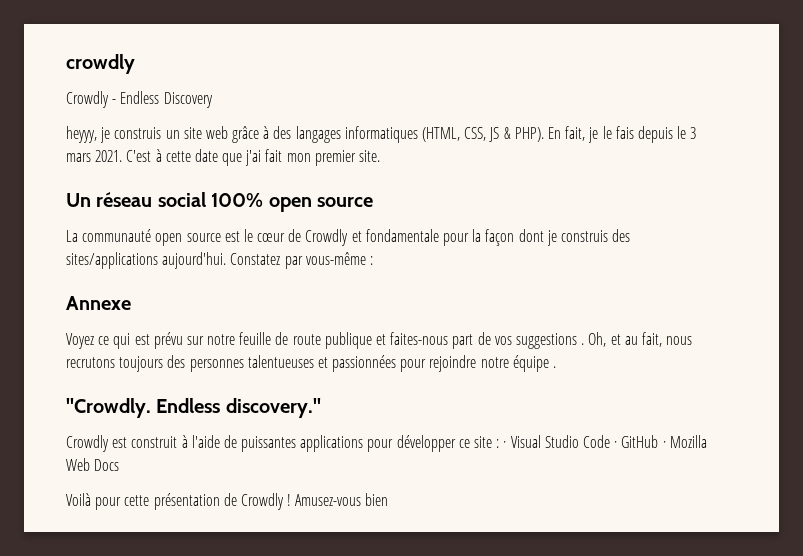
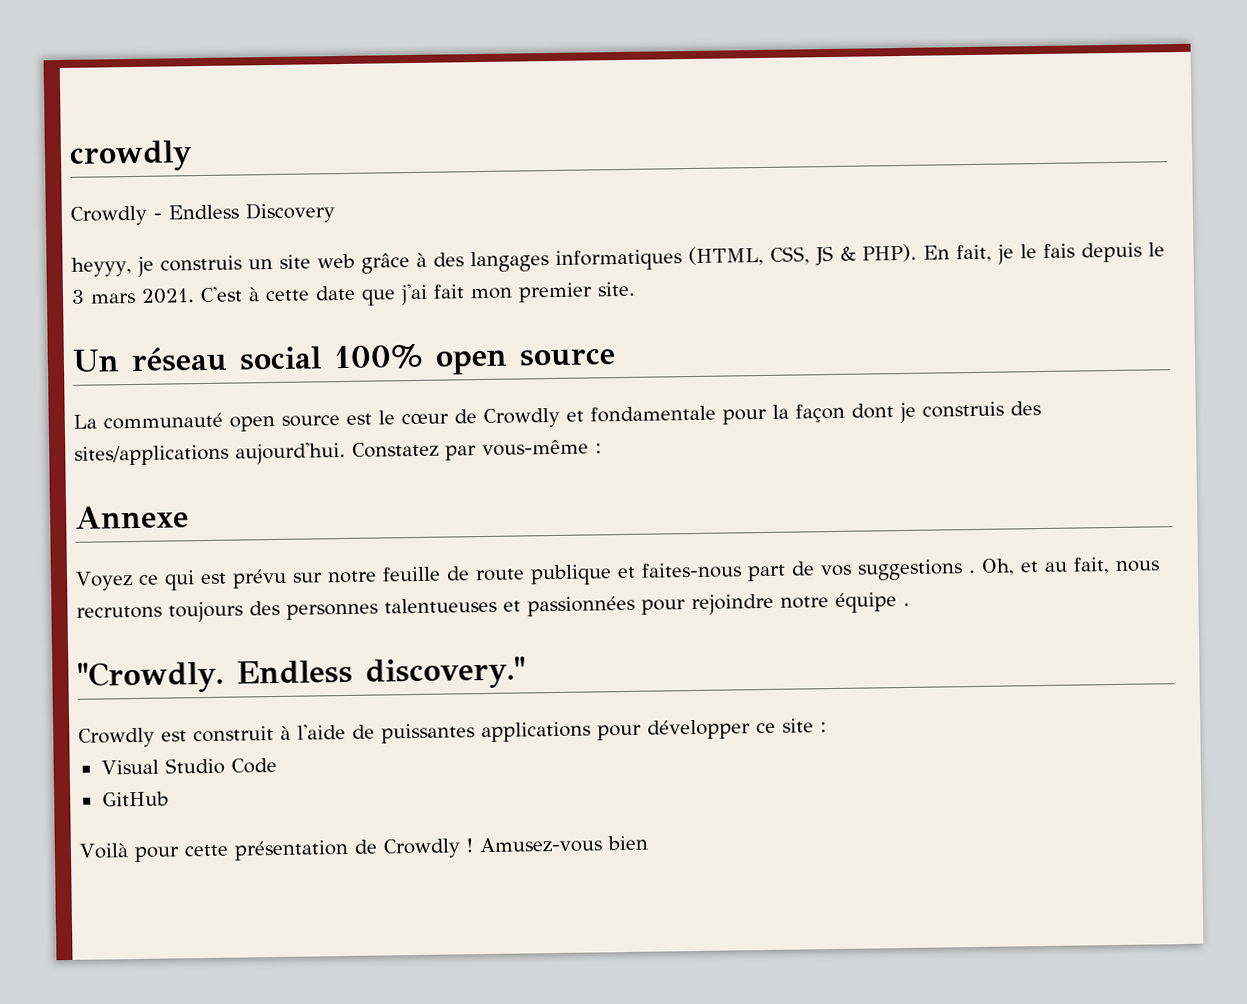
- Crowdly est construit à l'aide de puissantes applications pour développer ce site : · Visual Studio Code · GitHub · Mozilla Web Docs
+ Crowdly est construit à l'aide de puissantes applications pour développer ce site :
+ Visual Studio Code
+ GitHub

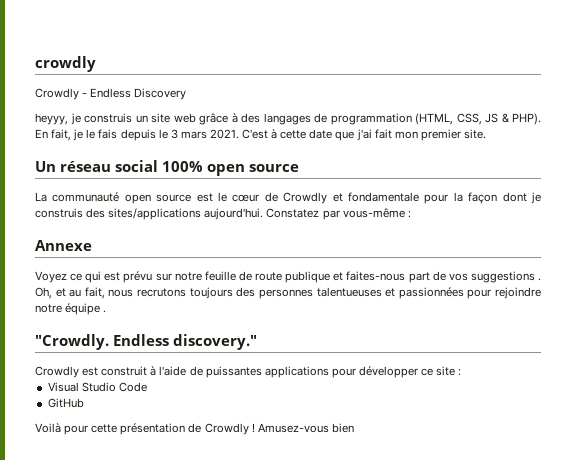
- heyyy, je construis un site web grâce à des langages informatiques (HTML, CSS, JS & PHP).
+ heyyy, je construis un site web grâce à des langages de programmation (HTML, CSS, JS & PHP).

